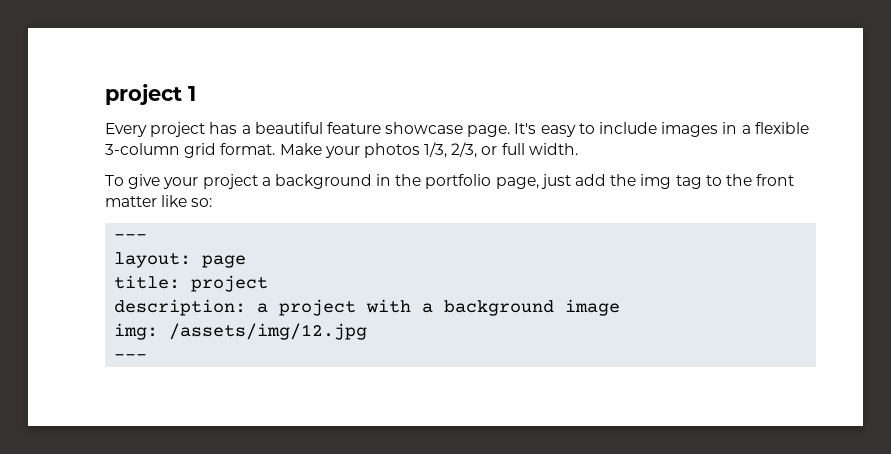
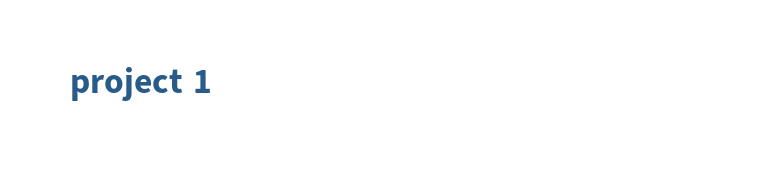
- Every project has a beautiful feature showcase page. It's easy to include images in a flexible 3-column grid format. Make your photos 1/3, 2/3, or full width.
- To give your project a background in the portfolio page, just add the img tag to the front matter like so:
- ---
- layout: page
- title: project
- description: a project with a background image
- img: /assets/img/12.jpg
- ---

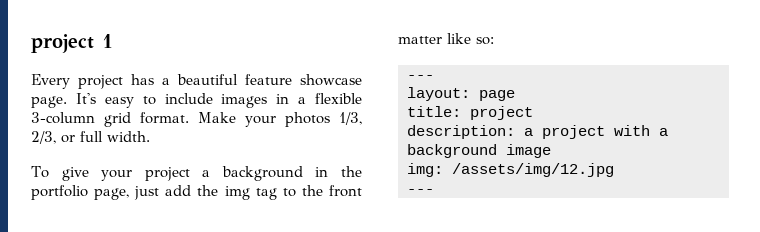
+ Every project has a beautiful feature showcase page. It's easy to include images in a flexible 3-column grid format. Make your photos 1/3, 2/3, or full width.
+ To give your project a background in the portfolio page, just add the img tag to the front matter like so:
+ ---
+ layout: page
+ title: project
+ description: a project with a background image
+ img: /assets/img/12.jpg
+ ---

